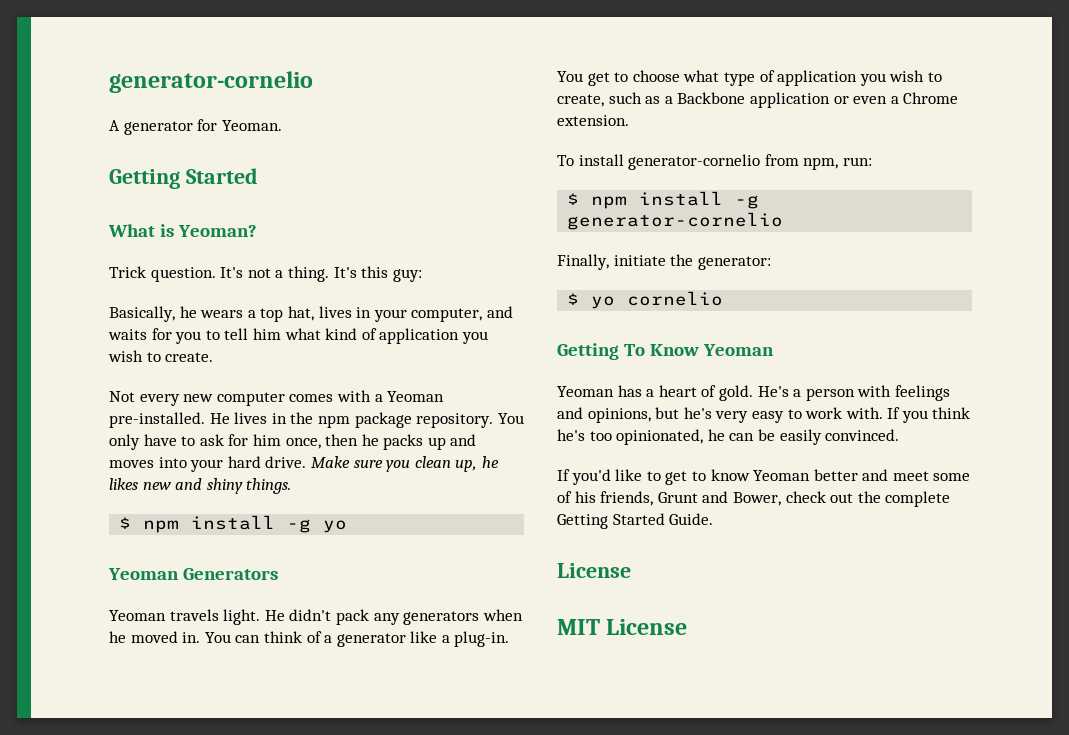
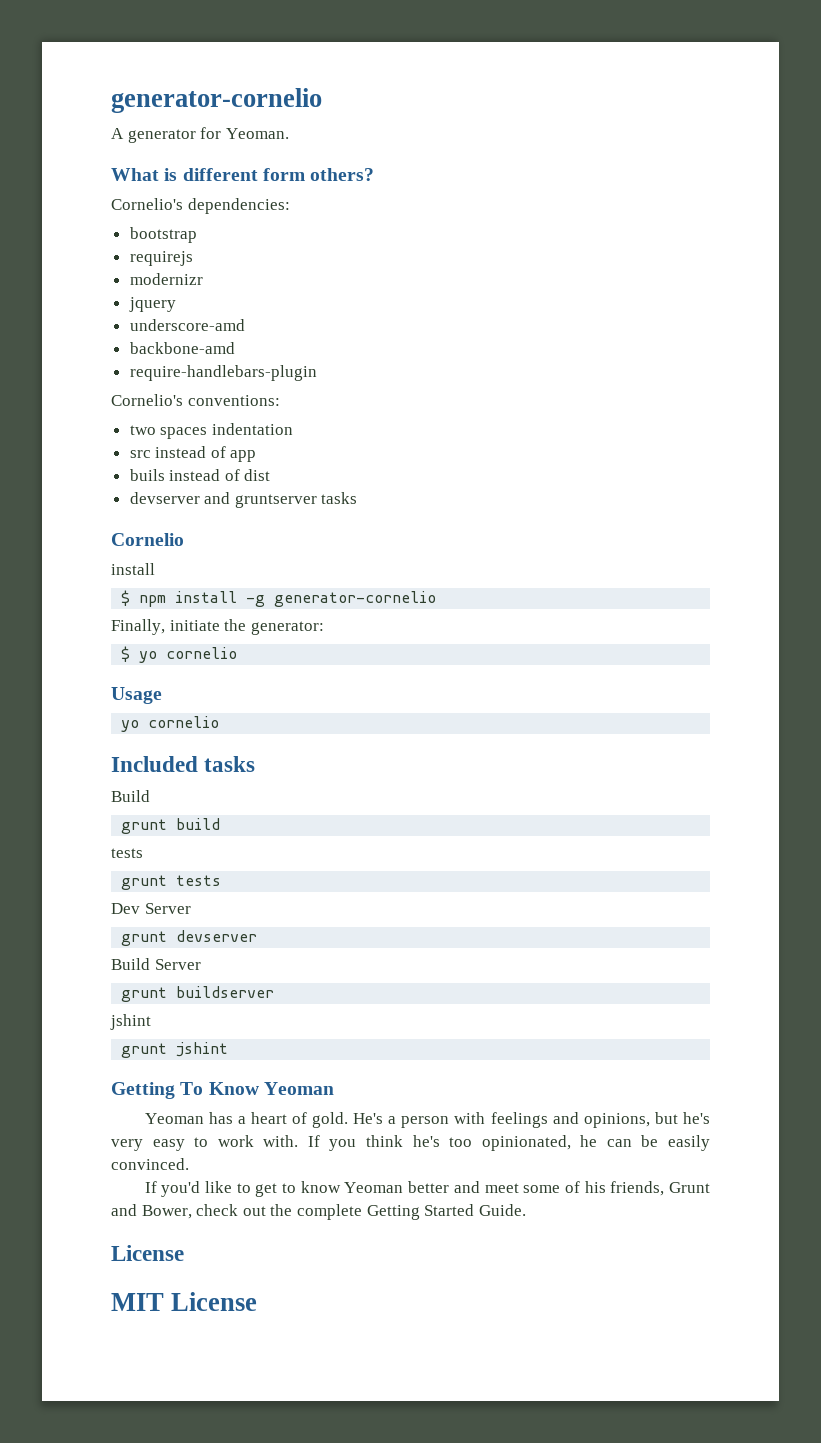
  A generator for Yeoman.
- Getting Started
- What is Yeoman?
- Trick question. It's not a thing. It's this guy:
- Basically, he wears a top hat, lives in your computer, and waits for you to tell him what kind of application you wish to create.
- Not every new computer comes with a Yeoman pre-installed. He lives in the npm package repository. You only have to ask for him once, then he packs up and moves into your hard drive. Make sure you clean up, he likes new and shiny things.
- $ npm install -g yo
- Yeoman Generators
- Yeoman travels light. He didn't pack any generators when he moved in. You can think of a generator like a plug-in. You get to choose what type of application you wish to create, such as a Backbone application or even a Chrome extension.
- To install generator-cornelio from npm, run:
+ What is different form others?
+ Cornelio's dependencies:
+ bootstrap
+ requirejs
+ modernizr
+ jquery
+ underscore-amd
+ backbone-amd
+ require-handlebars-plugin
+ Cornelio's conventions:
+ two spaces indentation
+ src instead of app
+ buils instead of dist
+ devserver and gruntserver tasks
+ Cornelio
+ install
+ Usage
+ yo cornelio
+ Included tasks
+ Build
+ grunt build
+ tests
+ grunt tests
+ Dev Server
+ grunt devserver
+ Build Server
+ grunt buildserver
+ jshint
+ grunt jshint

